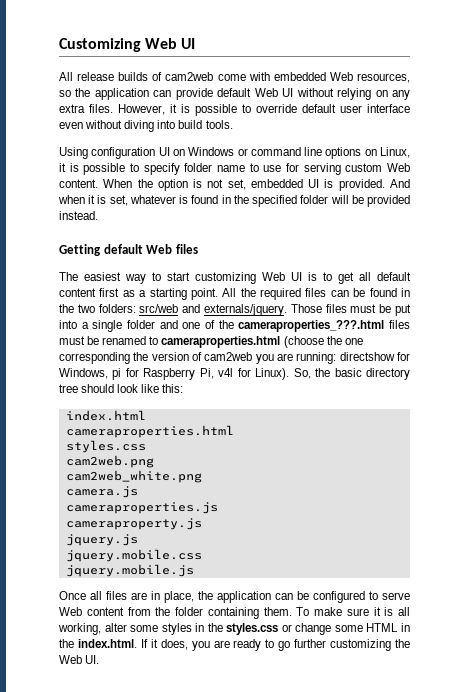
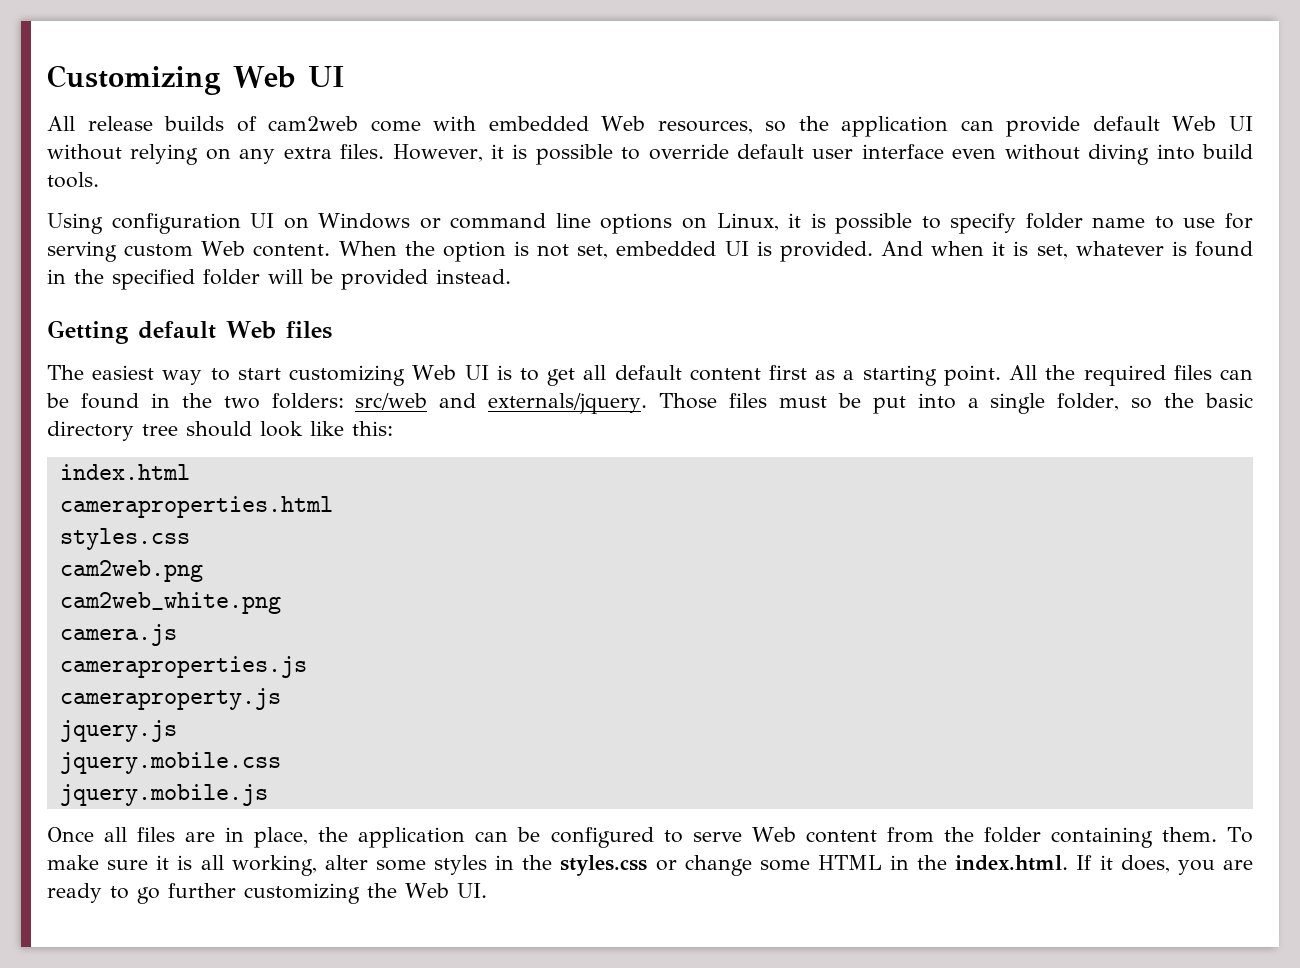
- Those files must be put into a single folder and one of the cameraproperties_???.html files must be renamed to cameraproperties.html (choose the one corresponding the version of cam2web you are running: directshow for Windows, pi for Raspberry Pi, v4l for Linux). So, the basic directory tree should look like this:
+ Those files must be put into a single folder, so the basic directory tree should look like this:

